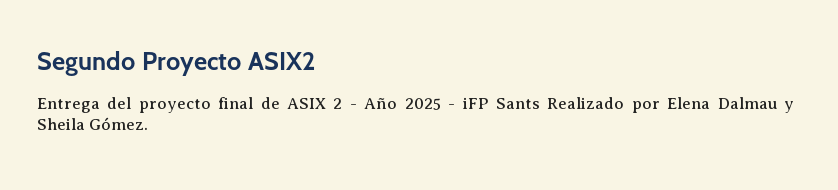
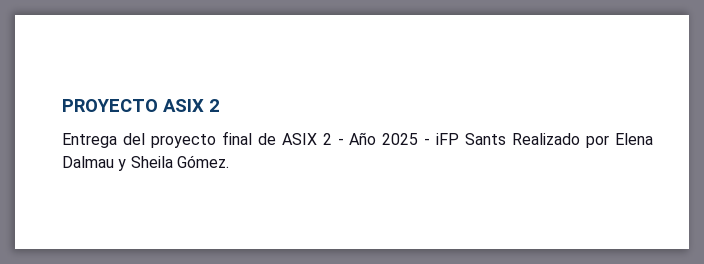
- Segundo Proyecto ASIX2
+ PROYECTO ASIX 2

